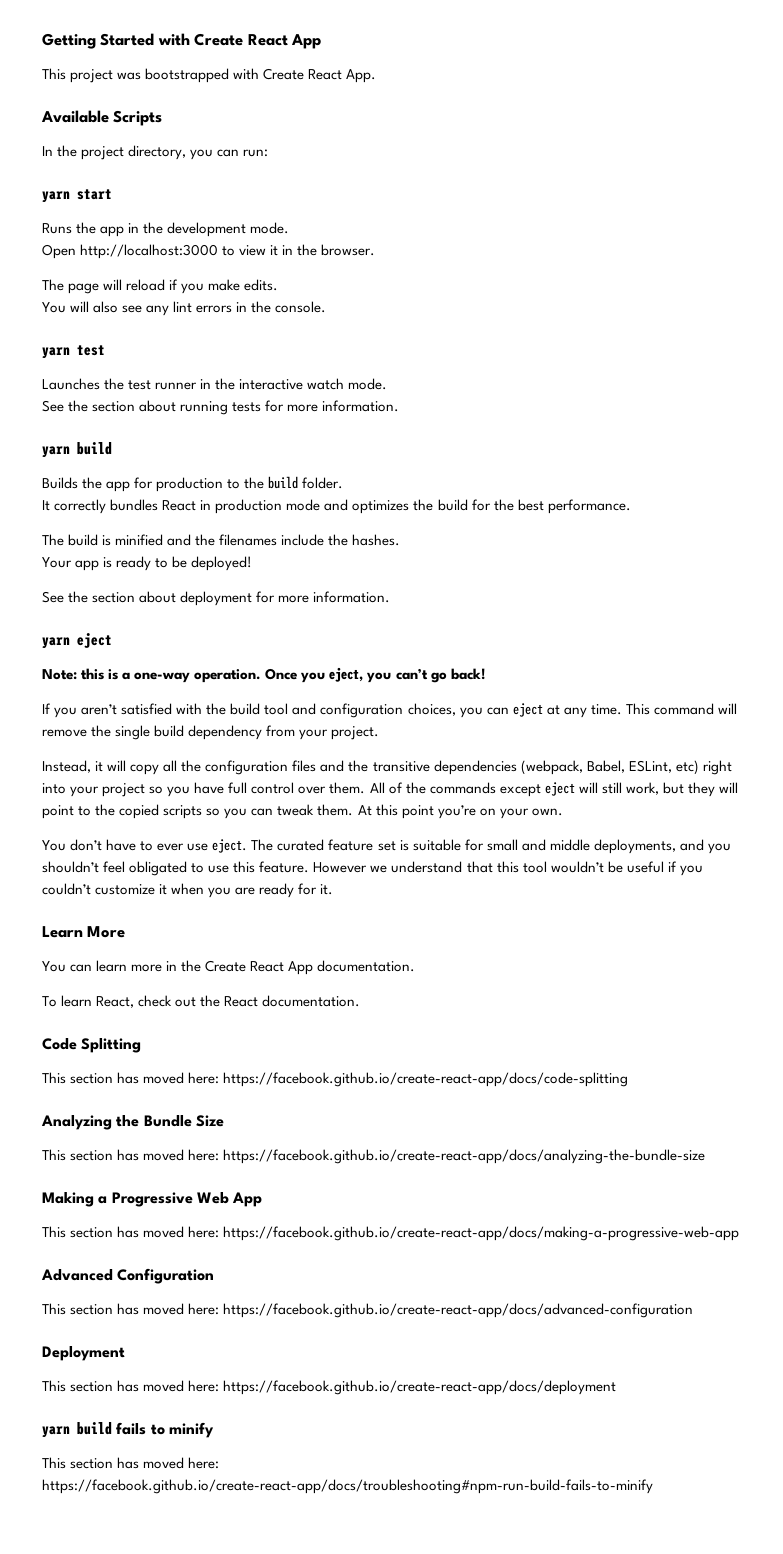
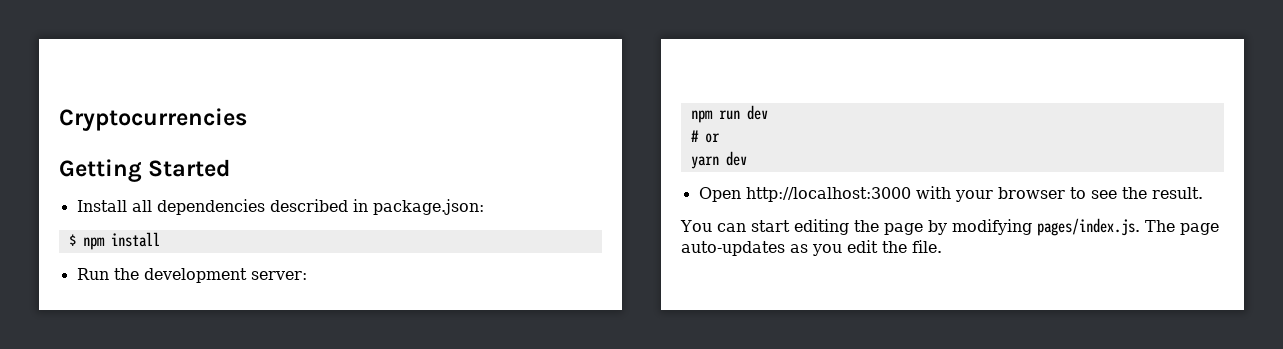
+ Cryptocurrencies
- Getting Started with Create React App
- This project was bootstrapped with Create React App.
- Available Scripts
- In the project directory, you can run:
- yarn start
- Runs the app in the development mode.
- Open http://localhost:3000 to view it in the browser.
- The page will reload if you make edits.
- You will also see any lint errors in the console.
- yarn test
- Launches the test runner in the interactive watch mode.
- See the section about running tests for more information.
- yarn build
- Builds the app for production to the build folder.
- It correctly bundles React in production mode and optimizes the build for the best performance.
- The build is minified and the filenames include the hashes.
- Your app is ready to be deployed!
- See the section about deployment for more information.
- yarn eject
- Note: this is a one-way operation. Once you eject, you can’t go back!
- If you aren’t satisfied with the build tool and configuration choices, you can eject at any time. This command will remove the single build dependency from your project.
- Instead, it will copy all the configuration files and the transitive dependencies (webpack, Babel, ESLint, etc) right into your project so you have full control over them. All of the commands except eject will still work, but they will point to the copied scripts so you can tweak them. At this point you’re on your own.
- You don’t have to ever use eject. The curated feature set is suitable for small and middle deployments, and you shouldn’t feel obligated to use this feature. However we understand that this tool wouldn’t be useful if you couldn’t customize it when you are ready for it.
- Learn More
- You can learn more in the Create React App documentation.
- To learn React, check out the React documentation.
- Code Splitting
- This section has moved here: https://facebook.github.io/create-react-app/docs/code-splitting
- Analyzing the Bundle Size
- This section has moved here: https://facebook.github.io/create-react-app/docs/analyzing-the-bundle-size
- Making a Progressive Web App
- This section has moved here: https://facebook.github.io/create-react-app/docs/making-a-progressive-web-app
- Advanced Configuration
- This section has moved here: https://facebook.github.io/create-react-app/docs/advanced-configuration
- Deployment
- This section has moved here: https://facebook.github.io/create-react-app/docs/deployment
- yarn build fails to minify
- This section has moved here: https://facebook.github.io/create-react-app/docs/troubleshooting#npm-run-build-fails-to-minify
+ Getting Started
+ Install all dependencies described in package.json:
+ $ npm install
+ Run the development server:
+ npm run dev
+ # or
+ yarn dev
+ Open http://localhost:3000 with your browser to see the result.
+ You can start editing the page by modifying pages/index.js. The page auto-updates as you edit the file.

